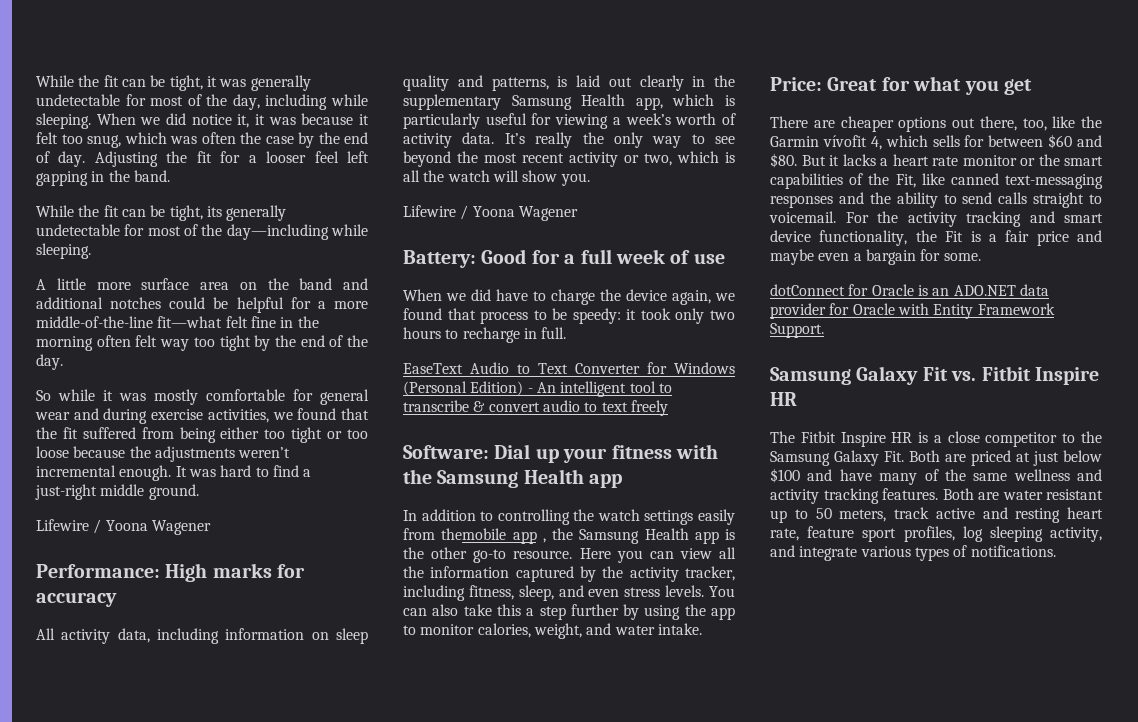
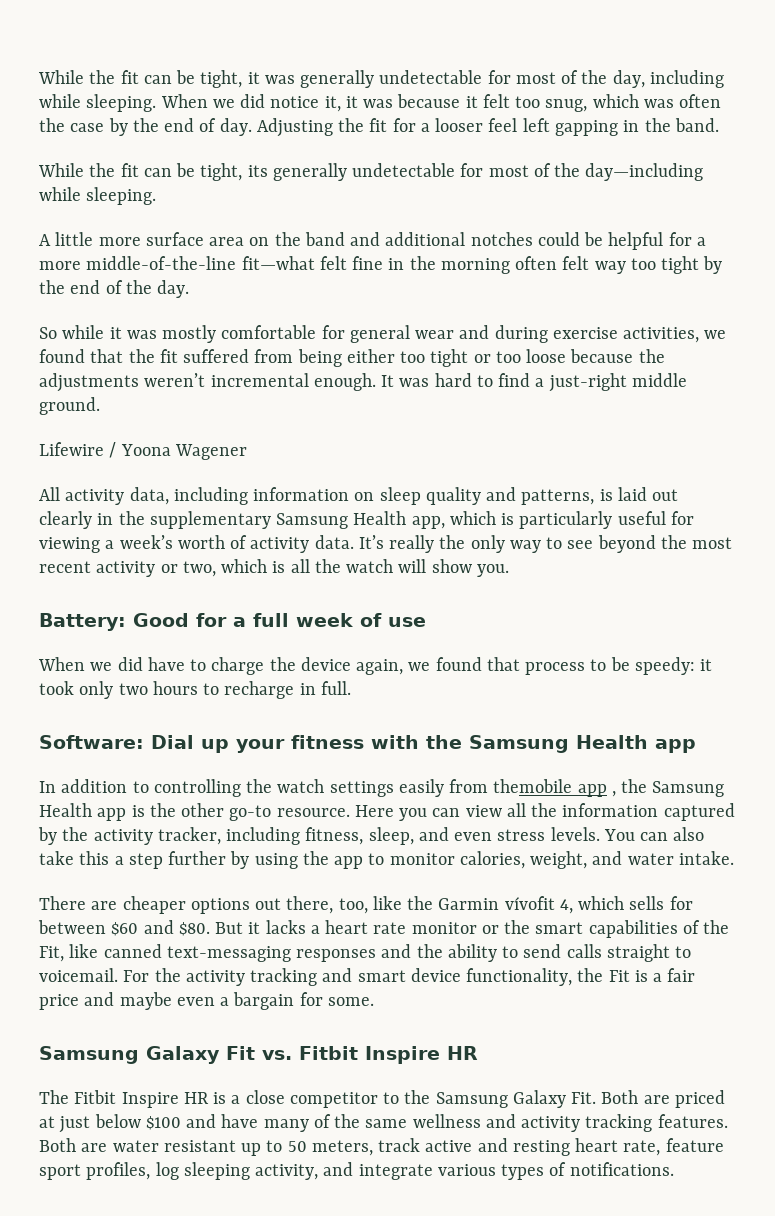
- Performance: High marks for accuracy
  It’s really the only way to see beyond the most recent activity or two, which is all the watch will show you.
- Lifewire / Yoona Wagener
- EaseText Audio to Text Converter for Windows (Personal Edition) - An intelligent tool to transcribe & convert audio to text freely
- Price: Great for what you get
- dotConnect for Oracle is an ADO.NET data provider for Oracle with Entity Framework Support.

